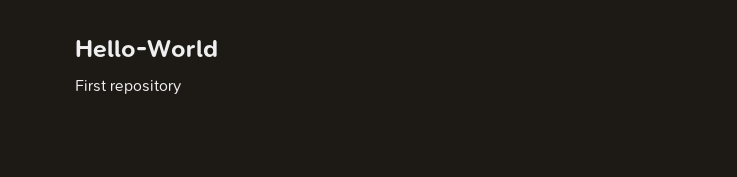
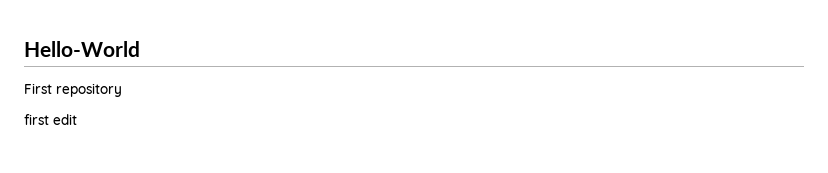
+ first edit

